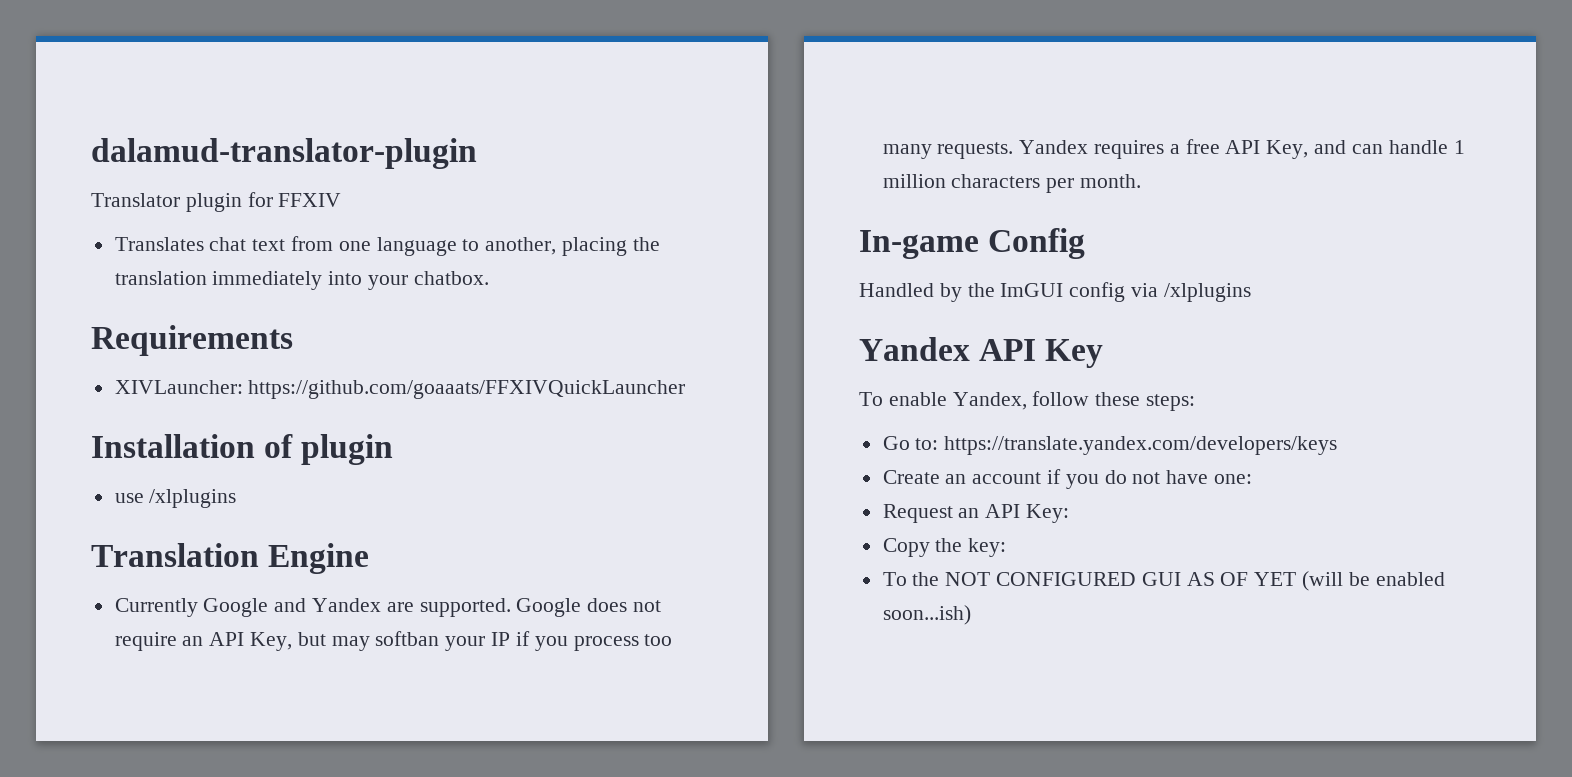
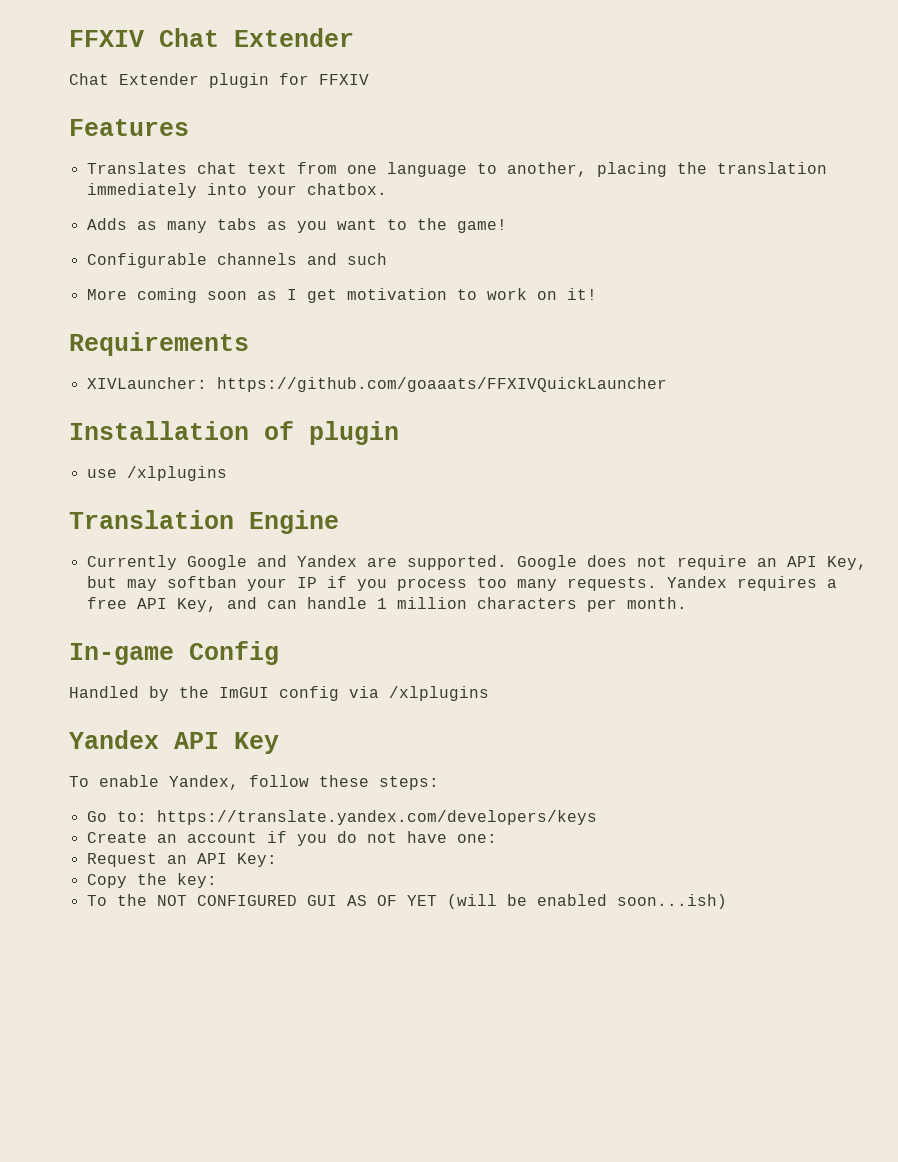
- dalamud-translator-plugin
- Translator plugin for FFXIV
+ FFXIV Chat Extender
+ Chat Extender plugin for FFXIV
+ Features
+ Adds as many tabs as you want to the game!
+ Configurable channels and such
+ More coming soon as I get motivation to work on it!

